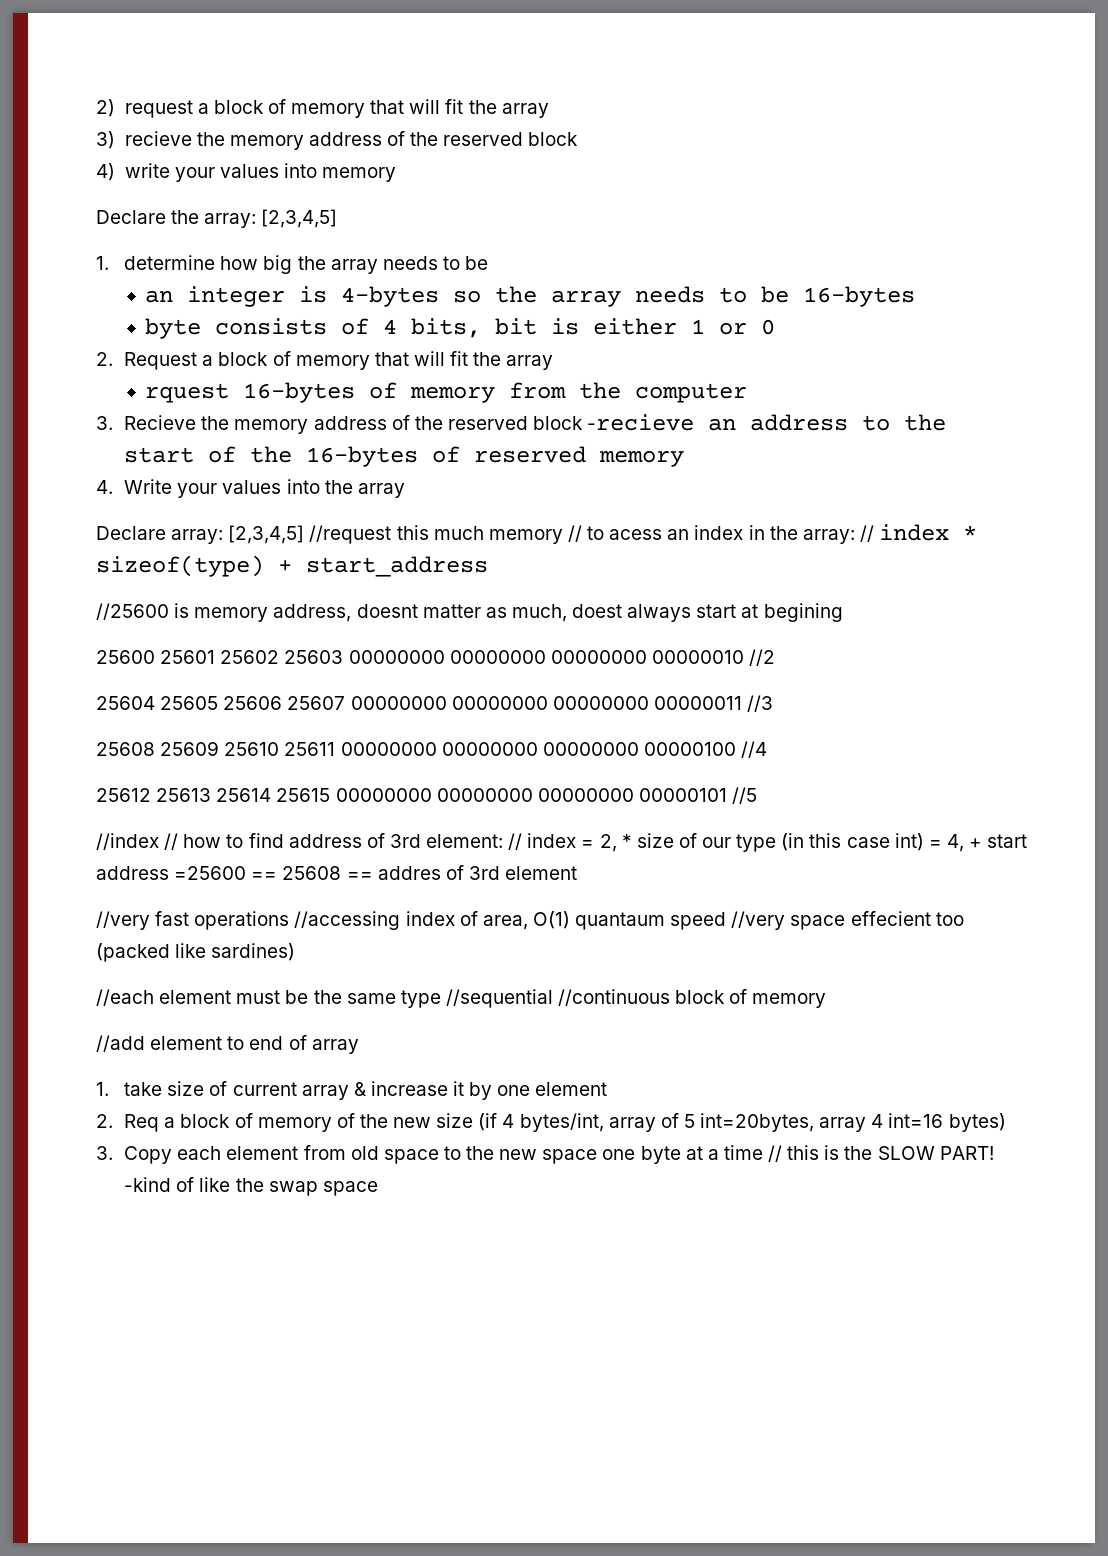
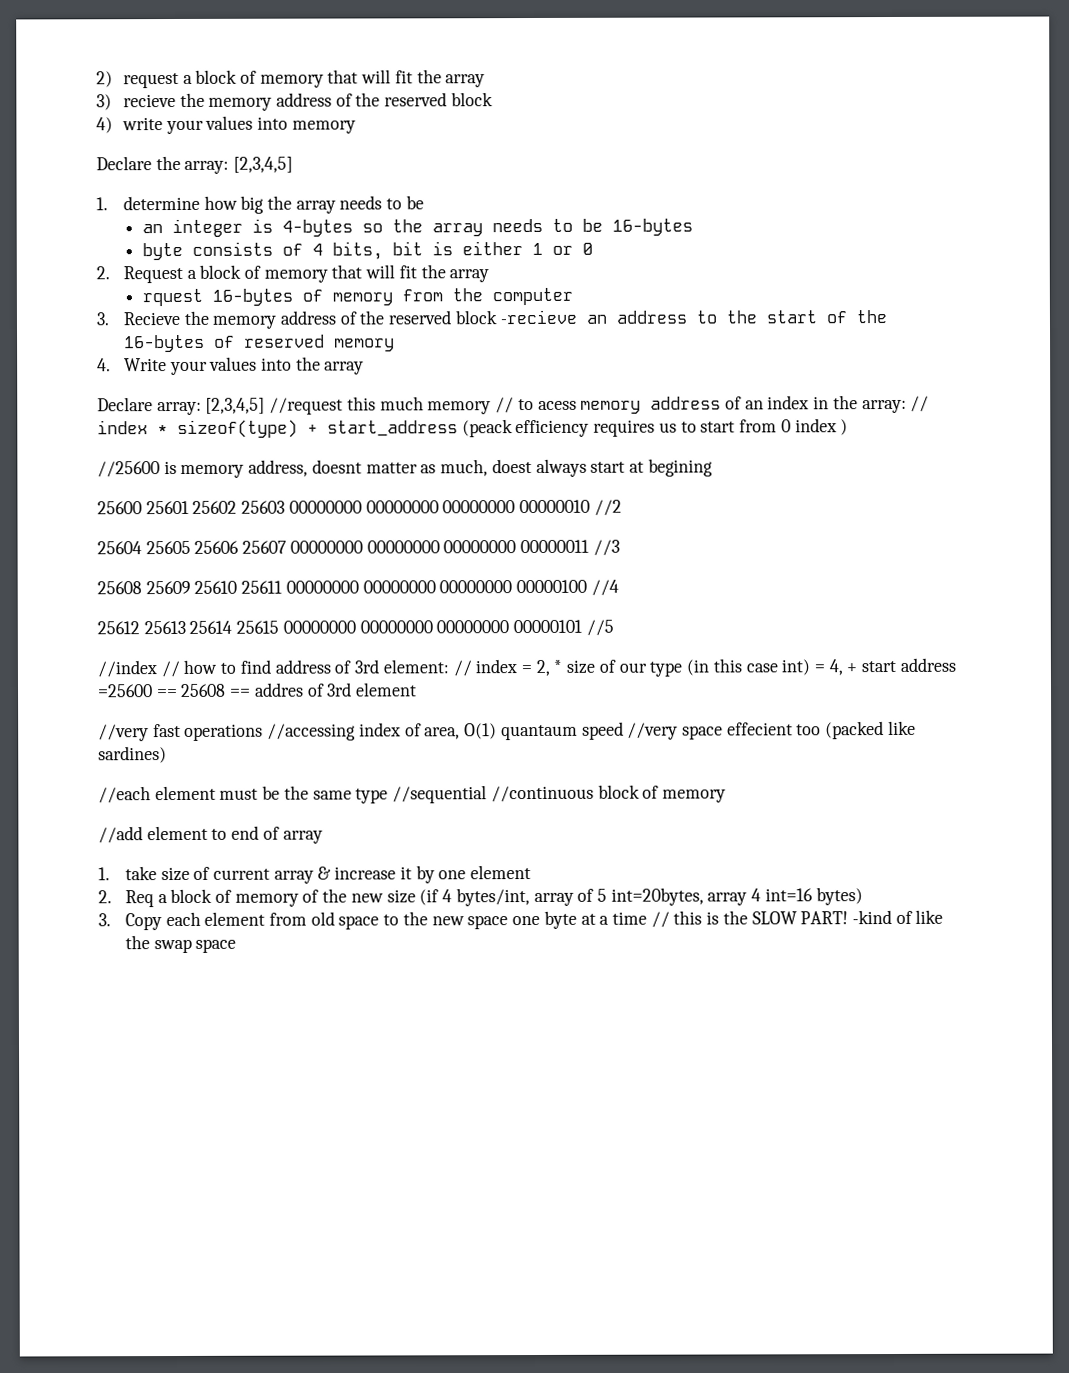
- Declare array: [2,3,4,5] //request this much memory // to acess an index in the array: // index * sizeof(type) + start_address
+ Declare array: [2,3,4,5] //request this much memory // to acess memory address of an index in the array: // index * sizeof(type) + start_address (peack efficiency requires us to start from 0 index )

